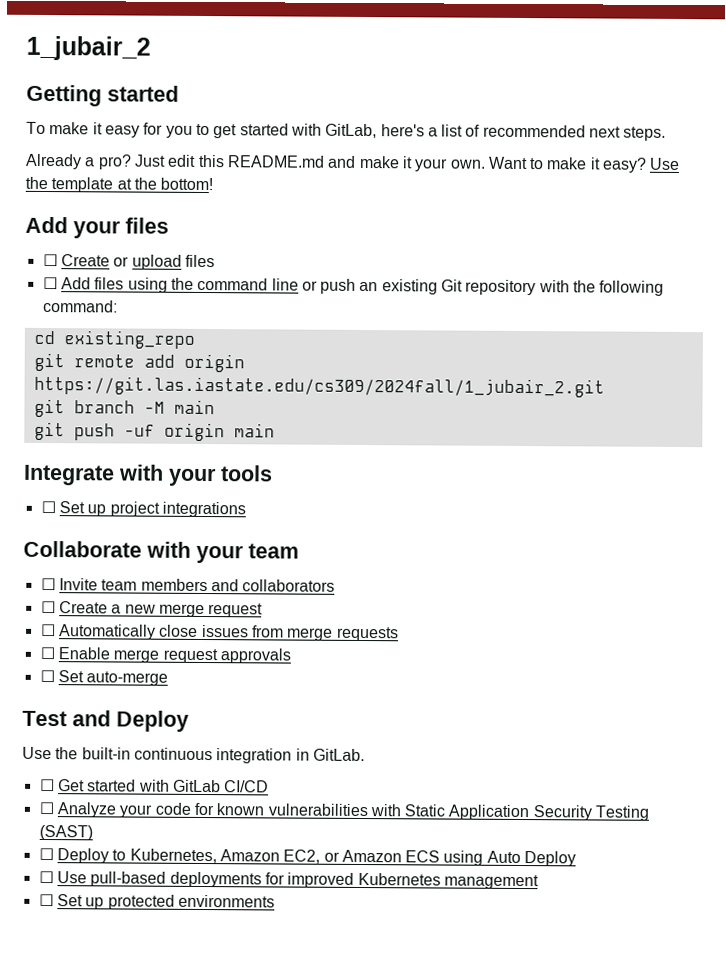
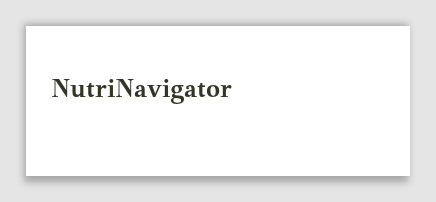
- 1_jubair_2
- Getting started
- To make it easy for you to get started with GitLab, here's a list of recommended next steps.
- Already a pro? Just edit this README.md and make it your own. Want to make it easy? Use the template at the bottom!
- Add your files
- ☐ Create or upload files
- ☐ Add files using the command line or push an existing Git repository with the following command:
- cd existing_repo
- git remote add origin https://git.las.iastate.edu/cs309/2024fall/1_jubair_2.git
- git branch -M main
- git push -uf origin main
- Integrate with your tools
- ☐ Set up project integrations
- Collaborate with your team
- ☐ Invite team members and collaborators
- ☐ Create a new merge request
- ☐ Automatically close issues from merge requests
- ☐ Enable merge request approvals
- ☐ Set auto-merge
- Test and Deploy
- Use the built-in continuous integration in GitLab.
- ☐ Get started with GitLab CI/CD
- ☐ Analyze your code for known vulnerabilities with Static Application Security Testing (SAST)
- ☐ Deploy to Kubernetes, Amazon EC2, or Amazon ECS using Auto Deploy
- ☐ Use pull-based deployments for improved Kubernetes management
- ☐ Set up protected environments
+ NutriNavigator

